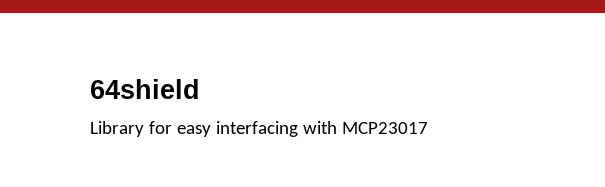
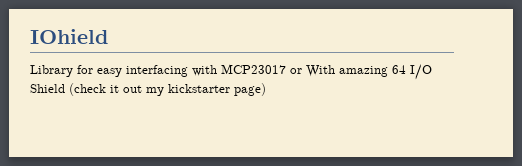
- 64shield
+ IOhield
- Library for easy interfacing with MCP23017
+ Library for easy interfacing with MCP23017 or With amazing 64 I/O Shield (check it out my kickstarter page)

